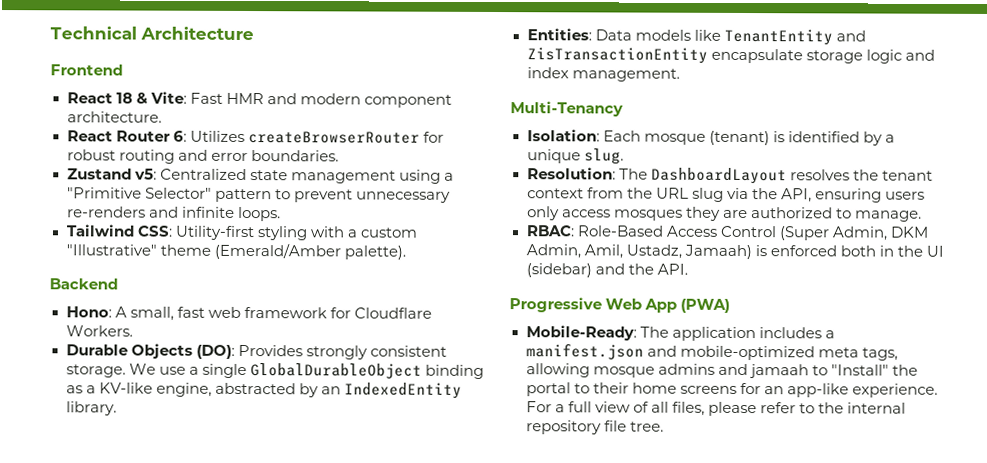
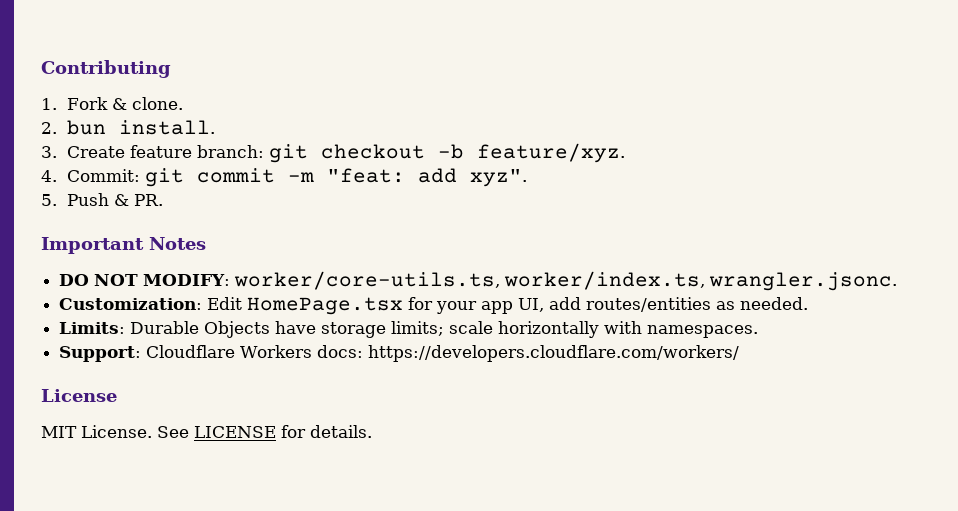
- Technical Architecture
- Frontend
- React 18 & Vite: Fast HMR and modern component architecture.
- React Router 6: Utilizes createBrowserRouter for robust routing and error boundaries.
- Zustand v5: Centralized state management using a "Primitive Selector" pattern to prevent unnecessary re-renders and infinite loops.
- Tailwind CSS: Utility-first styling with a custom "Illustrative" theme (Emerald/Amber palette).
- Backend
- Hono: A small, fast web framework for Cloudflare Workers.
- Durable Objects (DO): Provides strongly consistent storage. We use a single GlobalDurableObject binding as a KV-like engine, abstracted by an IndexedEntity library.
- Entities: Data models like TenantEntity and ZisTransactionEntity encapsulate storage logic and index management.
- Multi-Tenancy
- Isolation: Each mosque (tenant) is identified by a unique slug.
- Resolution: The DashboardLayout resolves the tenant context from the URL slug via the API, ensuring users only access mosques they are authorized to manage.
- RBAC: Role-Based Access Control (Super Admin, DKM Admin, Amil, Ustadz, Jamaah) is enforced both in the UI (sidebar) and the API.
- Progressive Web App (PWA)
- Mobile-Ready: The application includes a manifest.json and mobile-optimized meta tags, allowing mosque admins and jamaah to "Install" the portal to their home screens for an app-like experience. For a full view of all files, please refer to the internal repository file tree.
+ Contributing
+ 1. Fork & clone.
+ 2. bun install.
+ 3. Create feature branch: git checkout -b feature/xyz.
+ 4. Commit: git commit -m "feat: add xyz".
+ 5. Push & PR.
+ Important Notes
+ DO NOT MODIFY: worker/core-utils.ts, worker/index.ts, wrangler.jsonc.
+ Customization: Edit HomePage.tsx for your app UI, add routes/entities as needed.
+ Limits: Durable Objects have storage limits; scale horizontally with namespaces.
+ Support: Cloudflare Workers docs: https://developers.cloudflare.com/workers/
+ License
+ MIT License. See LICENSE for details.

